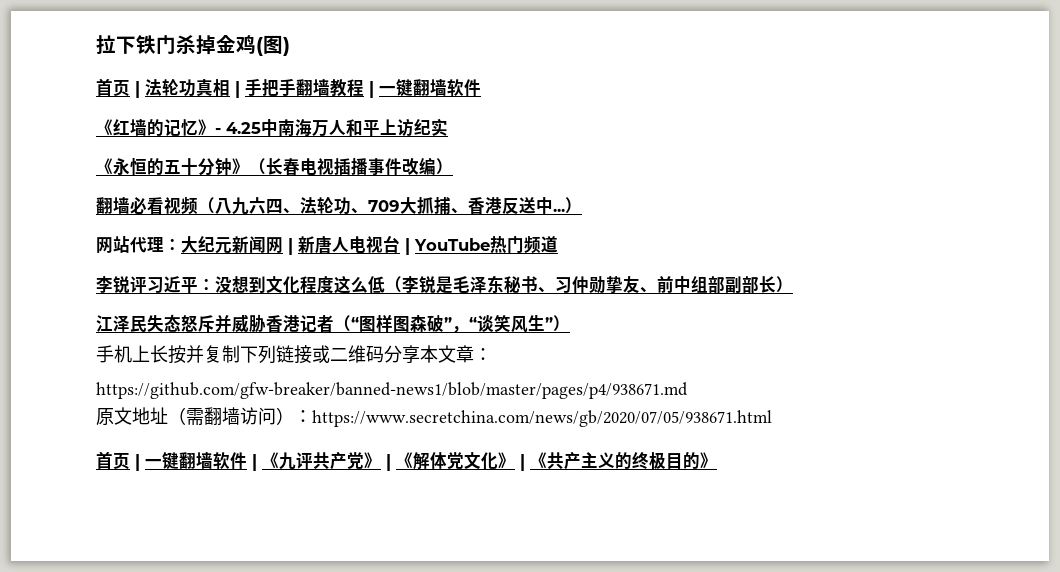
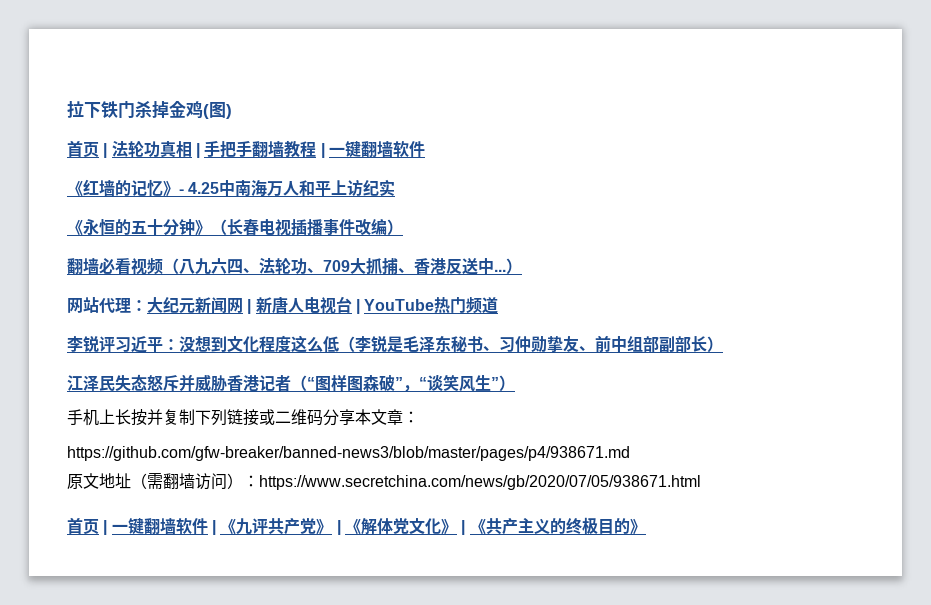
- https://github.com/gfw-breaker/banned-news1/blob/master/pages/p4/938671.md
+ https://github.com/gfw-breaker/banned-news3/blob/master/pages/p4/938671.md

